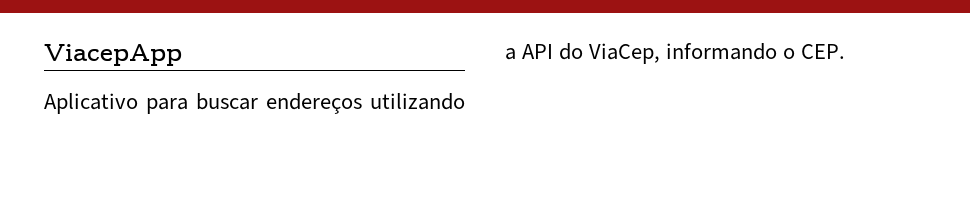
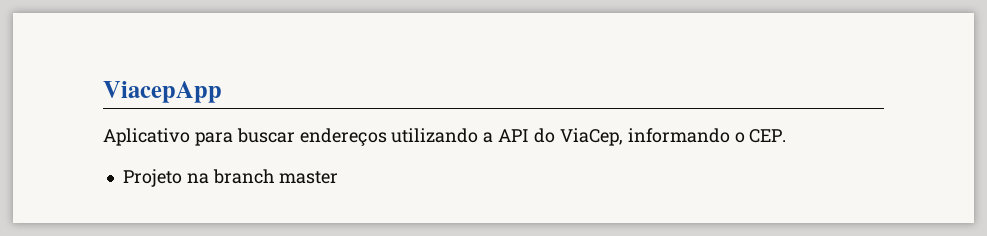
+ Projeto na branch master

